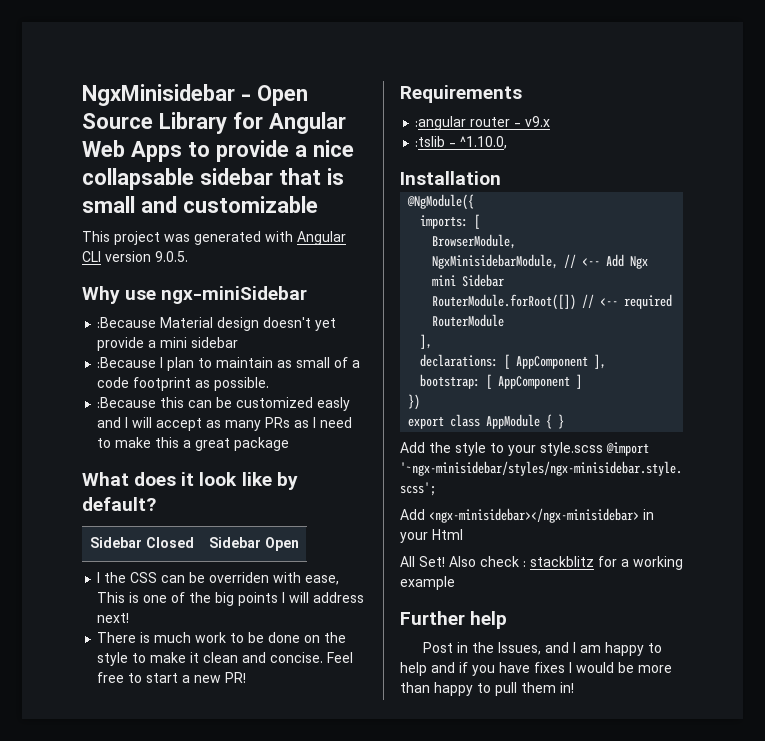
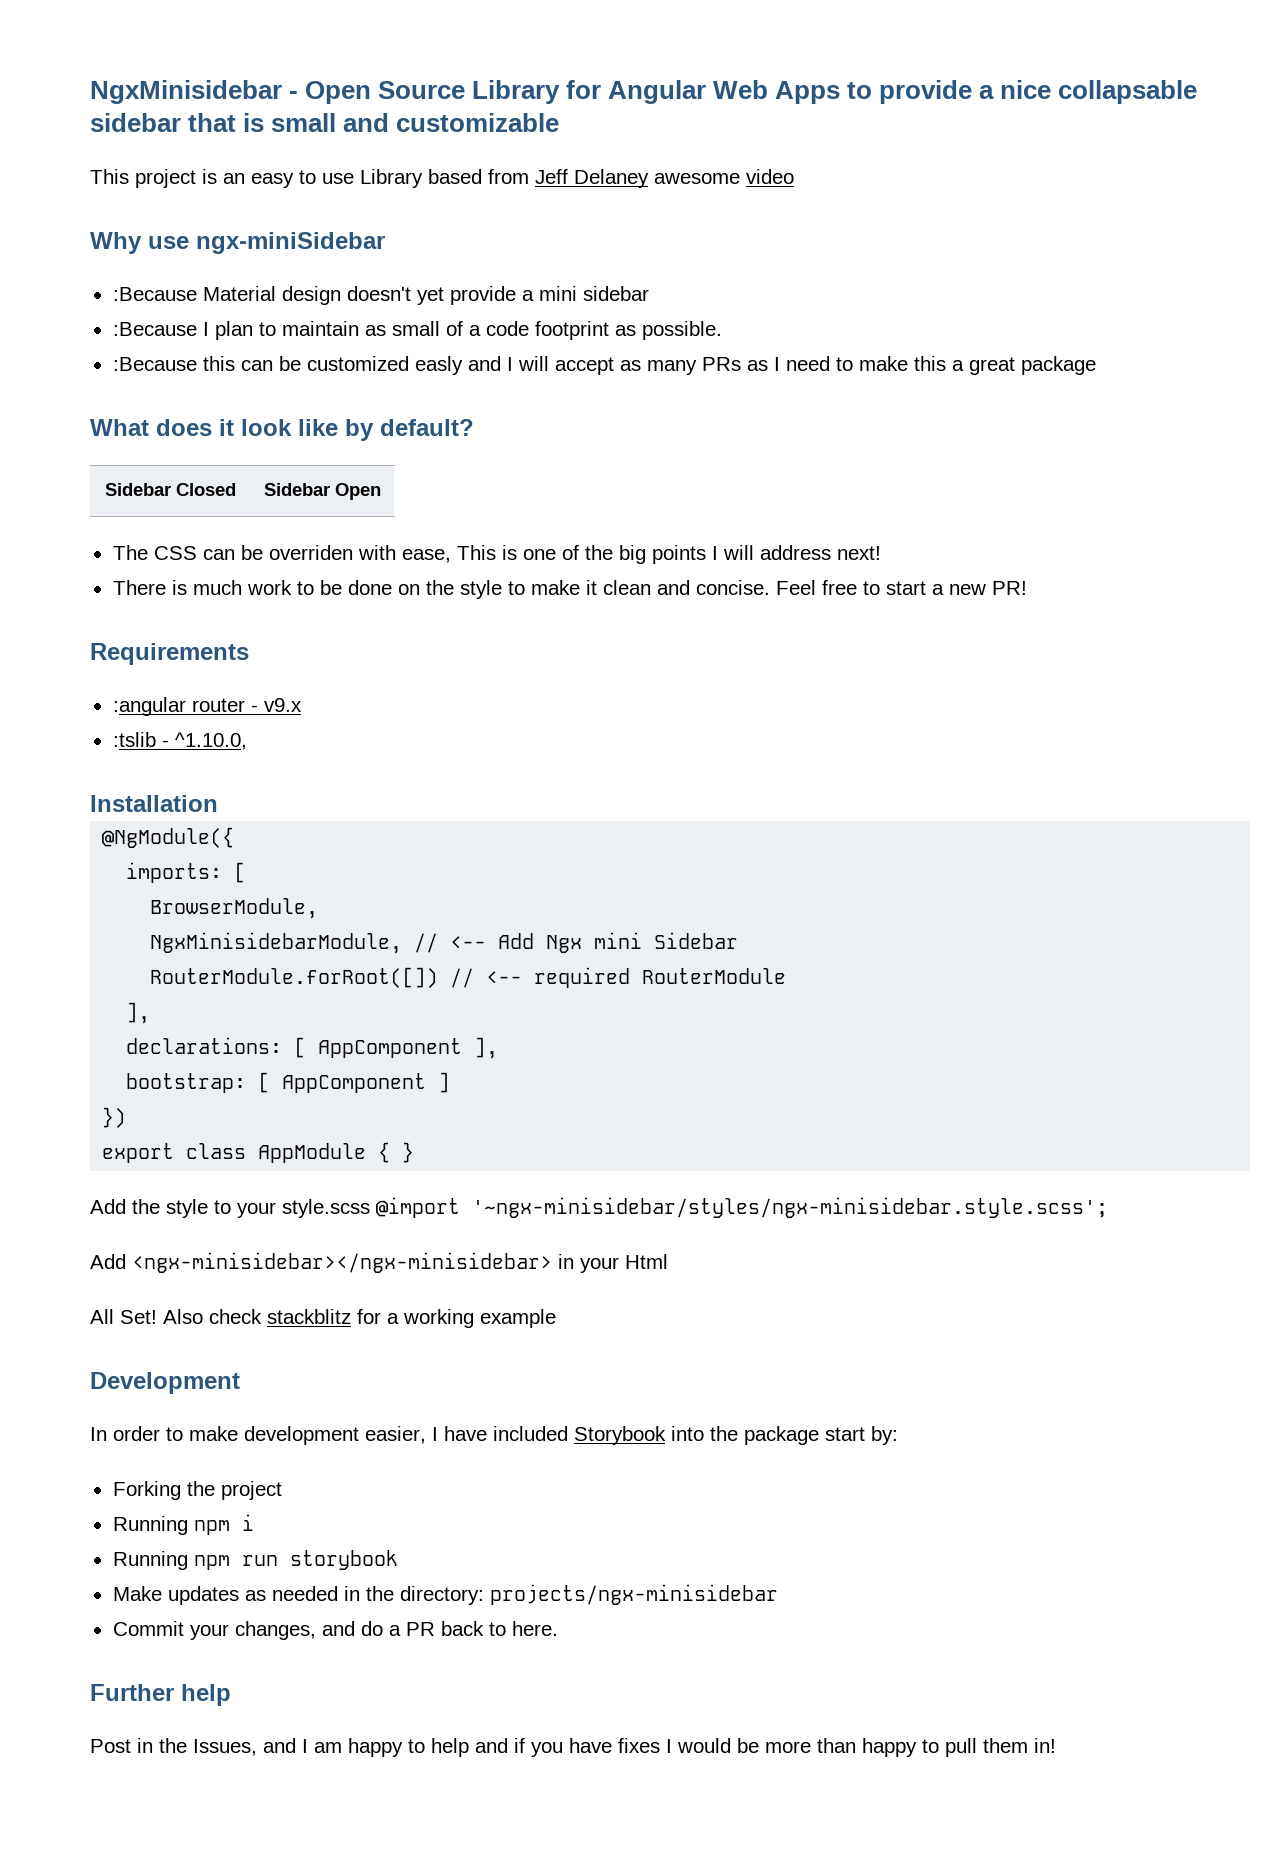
- This project was generated with Angular CLI version 9.0.5.
+ This project is an easy to use Library based from Jeff Delaney awesome video
- I the CSS can be overriden with ease, This is one of the big points I will address next!
+ The CSS can be overriden with ease, This is one of the big points I will address next!
- Also check : stackblitz for a working example
+ Also check stackblitz for a working example
+ Development
+ In order to make development easier, I have included Storybook into the package start by:
+ Forking the project
+ Running npm i
+ Running npm run storybook
+ Make updates as needed in the directory: projects/ngx-minisidebar
+ Commit your changes, and do a PR back to here.

